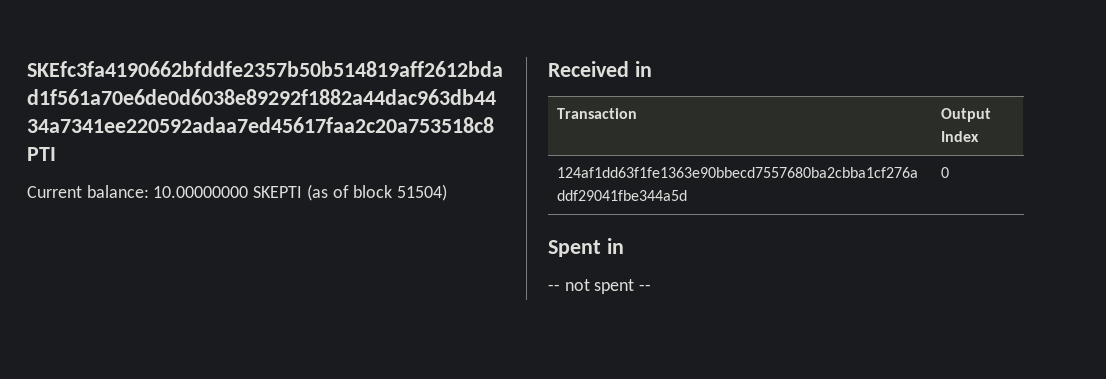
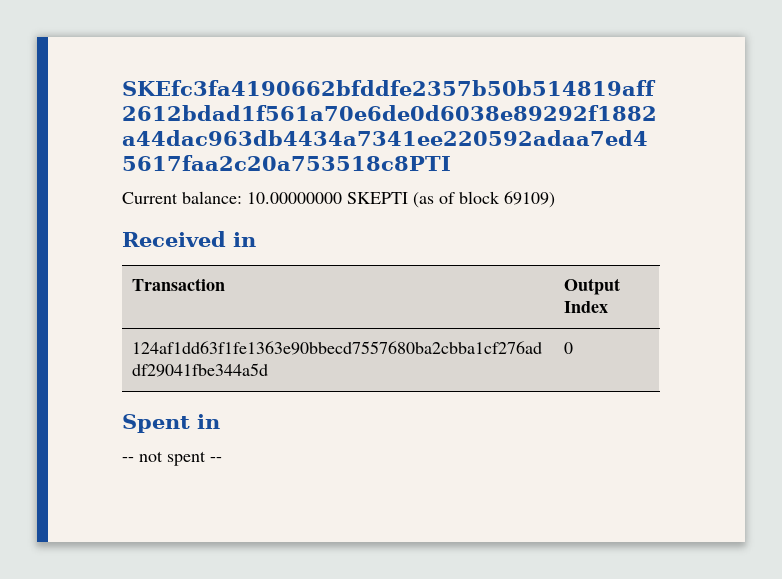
- Current balance: 10.00000000 SKEPTI (as of block 51504)
+ Current balance: 10.00000000 SKEPTI (as of block 69109)

